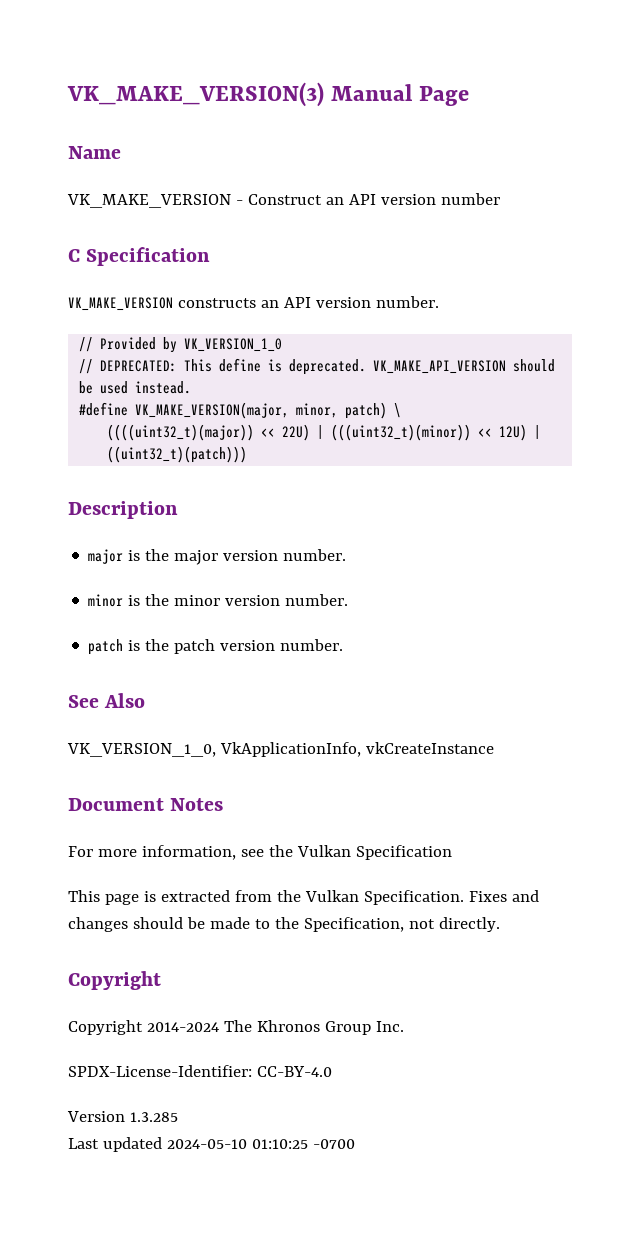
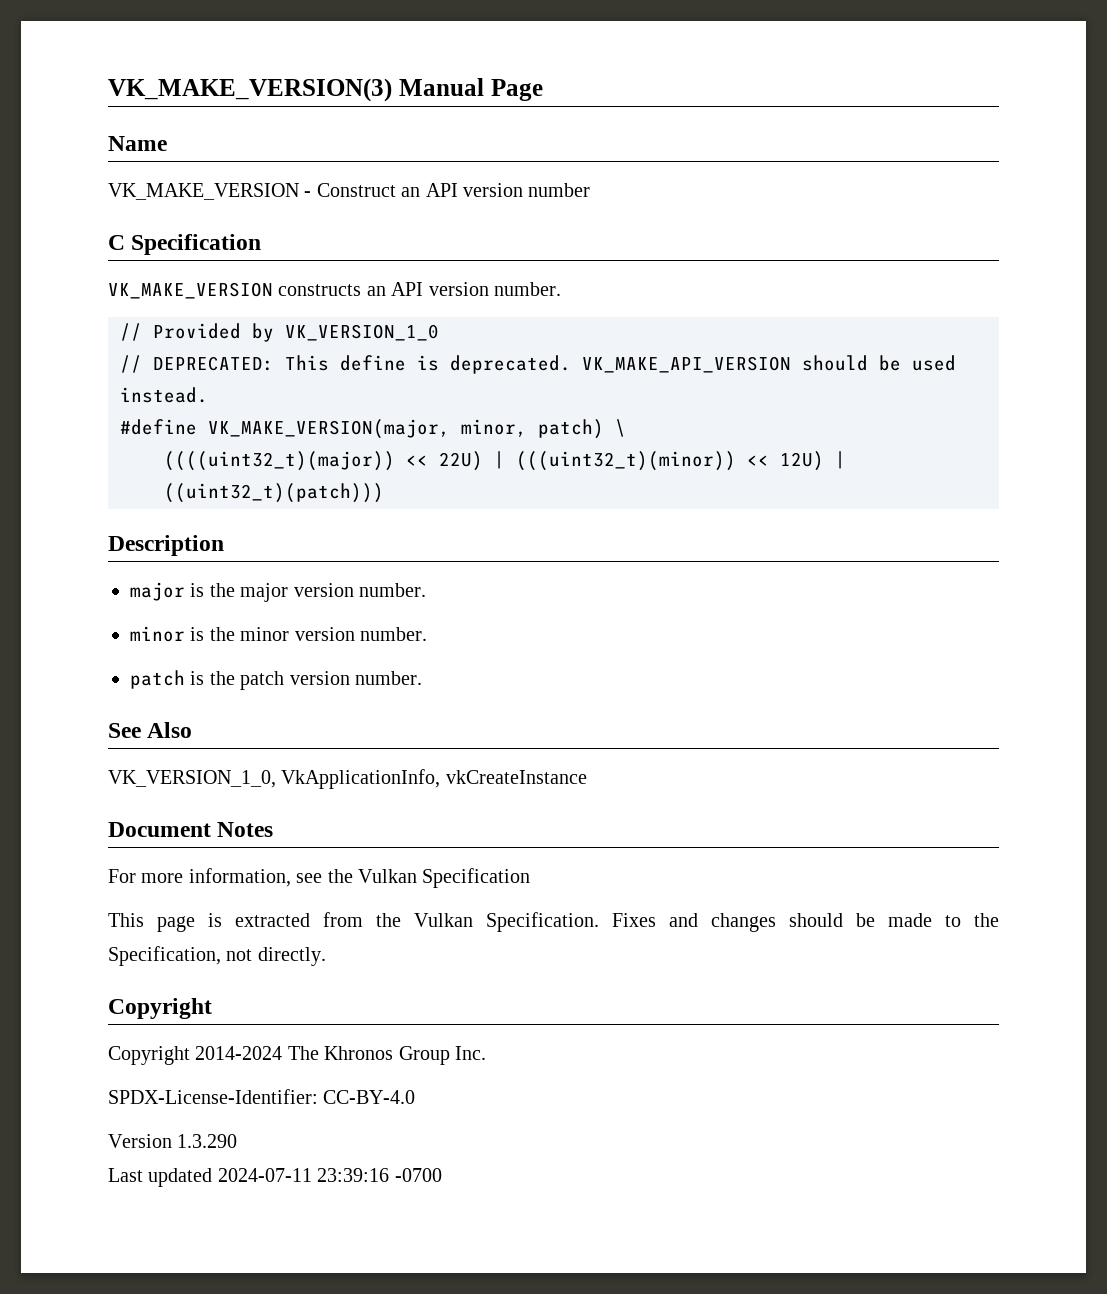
- Version 1.3.285
+ Version 1.3.290
- Last updated 2024-05-10 01:10:25 -0700
+ Last updated 2024-07-11 23:39:16 -0700

